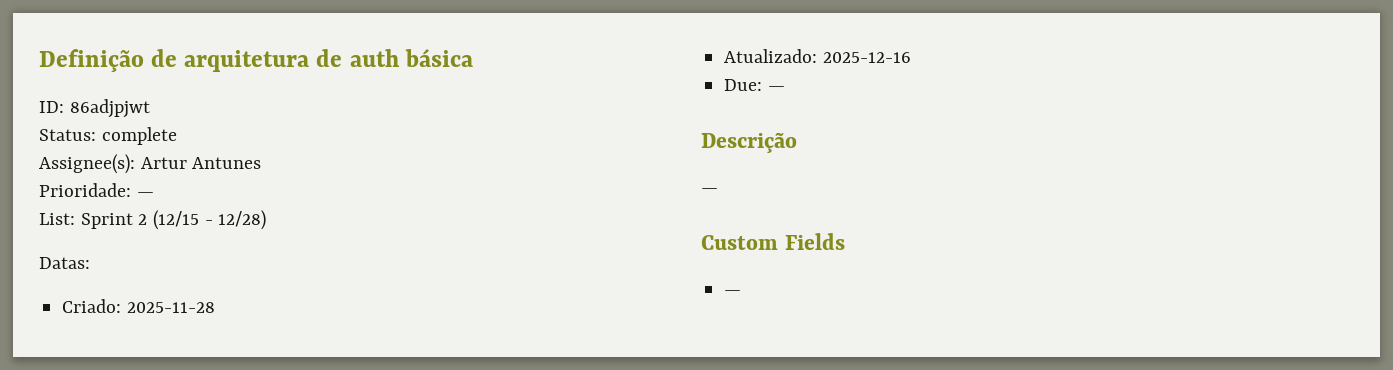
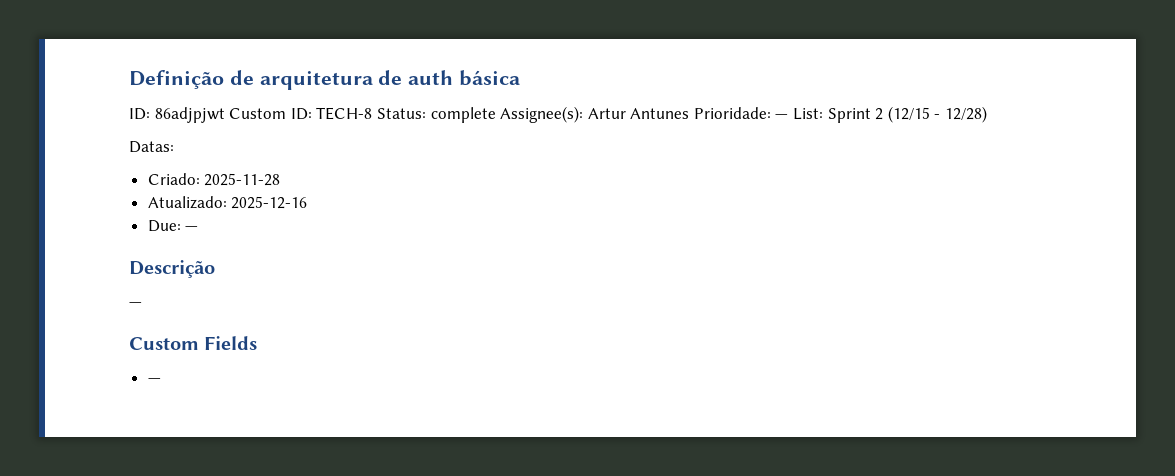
- ID: 86adjpjwt
- Status: complete
- Assignee(s): Artur Antunes
- Prioridade: —
- List: Sprint 2 (12/15 - 12/28)
+ ID: 86adjpjwt Custom ID: TECH-8 Status: complete Assignee(s): Artur Antunes Prioridade: — List: Sprint 2 (12/15 - 12/28)

